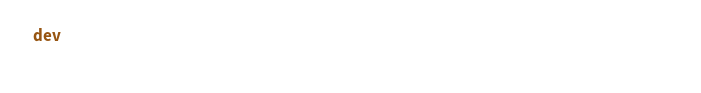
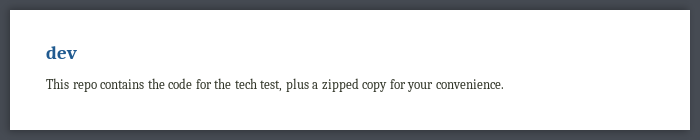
+ This repo contains the code for the tech test, plus a zipped copy for your convenience.

